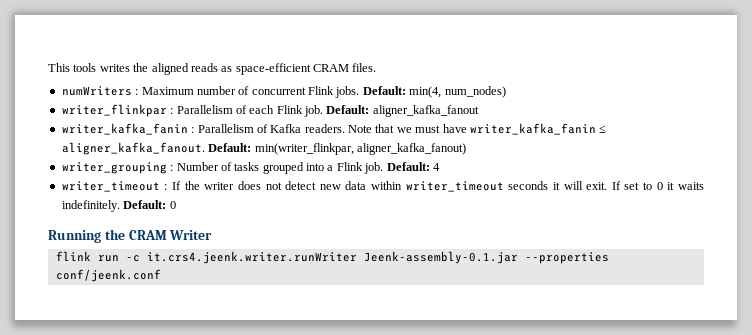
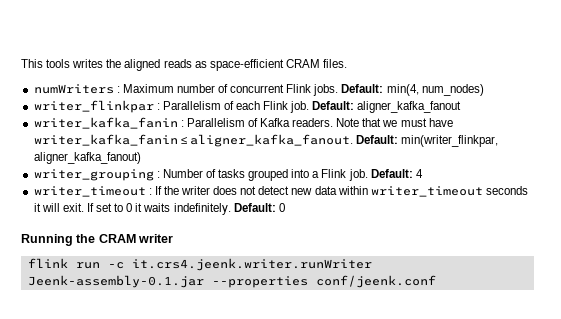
- Running the CRAM Writer
+ Running the CRAM writer

